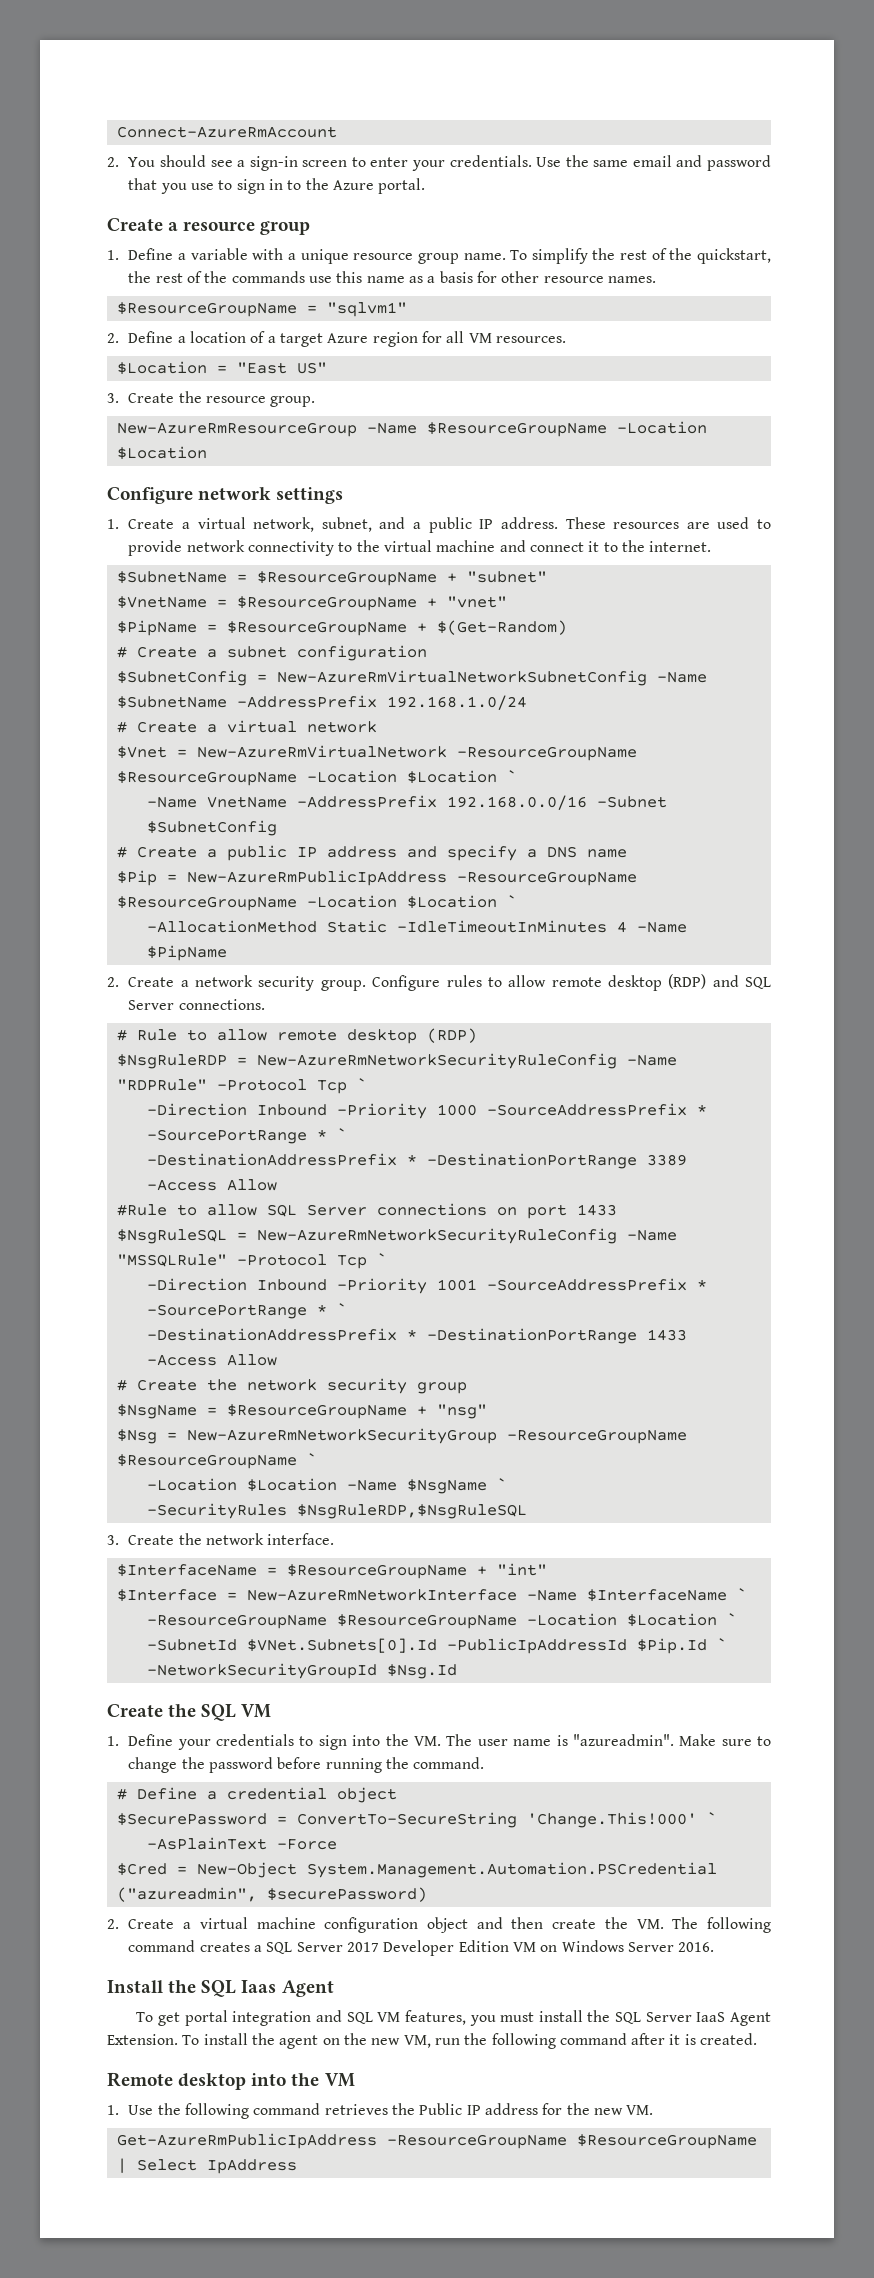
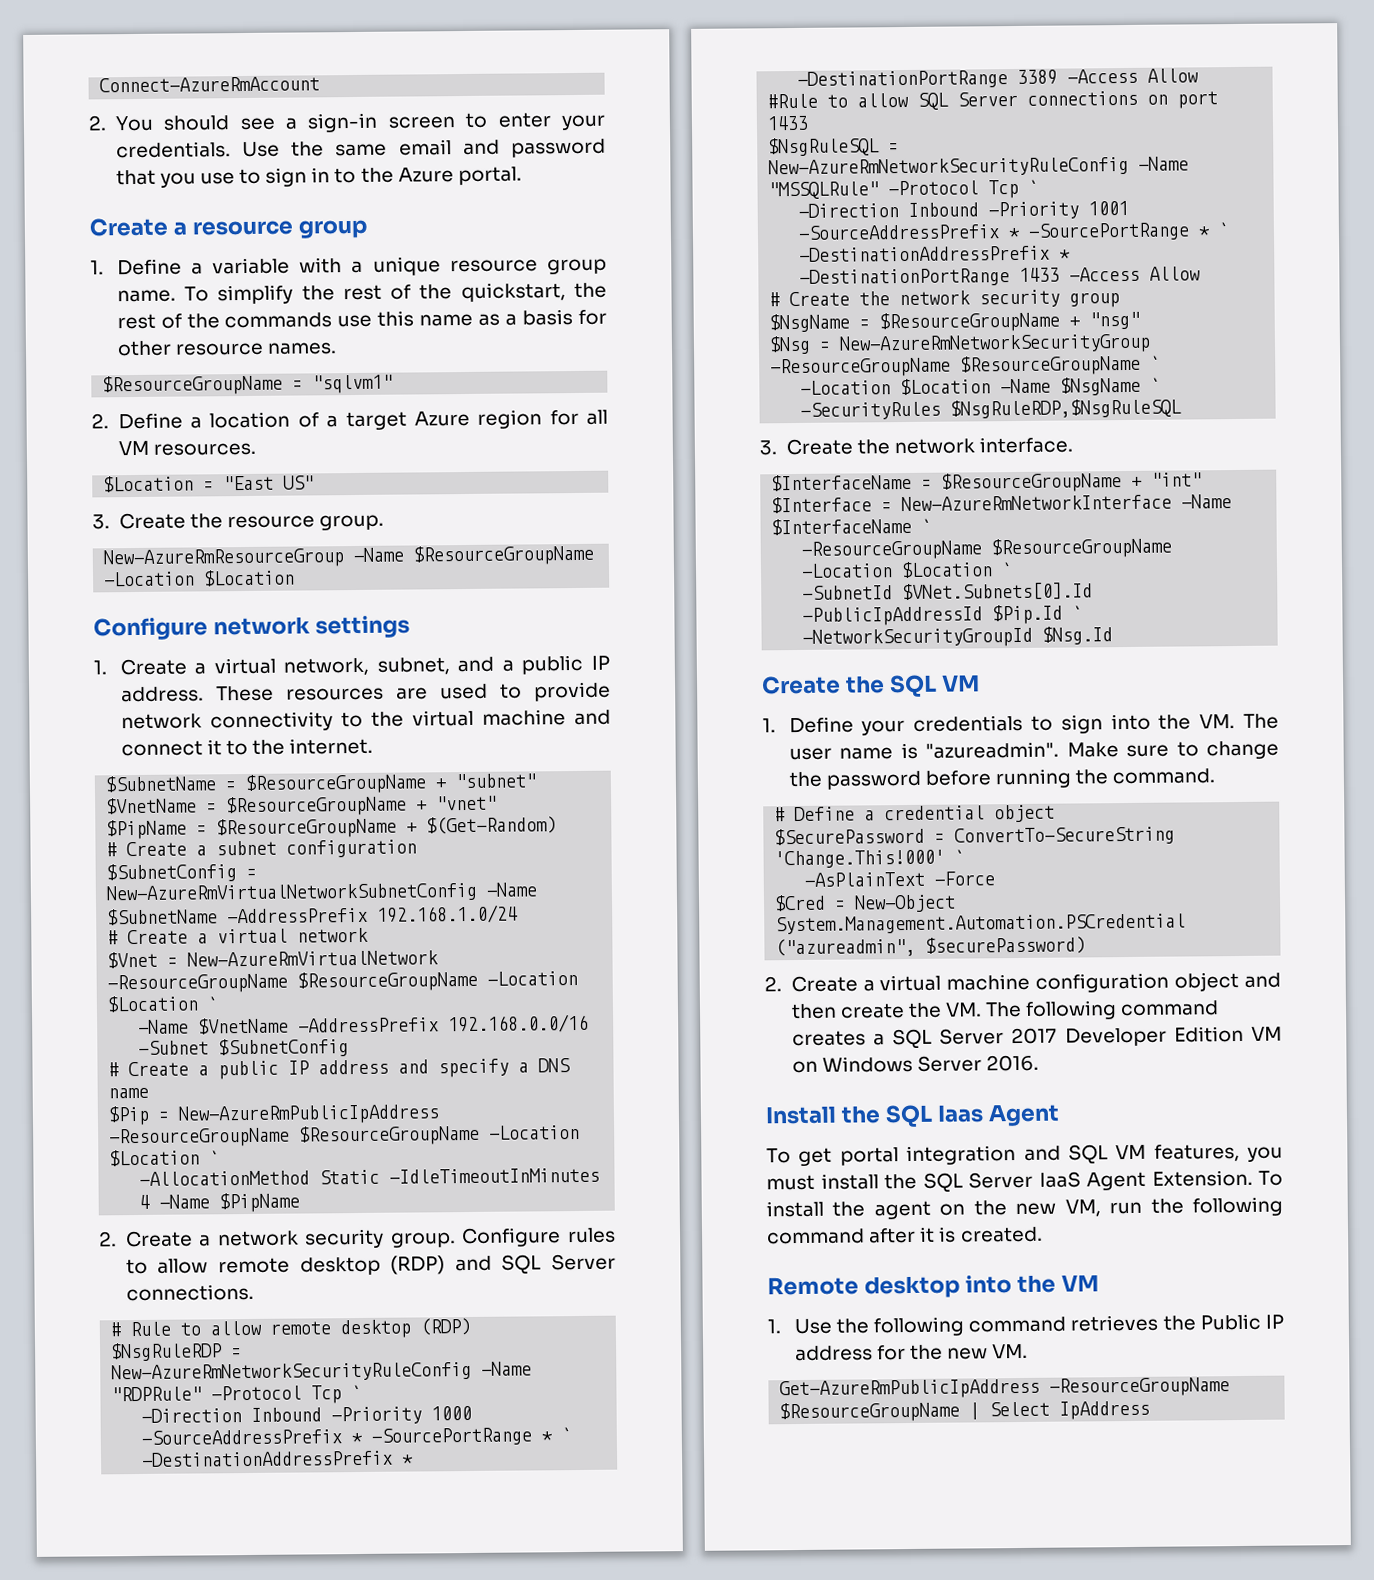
- -Name VnetName -AddressPrefix 192.168.0.0/16 -Subnet $SubnetConfig
+ -Name $VnetName -AddressPrefix 192.168.0.0/16 -Subnet $SubnetConfig

